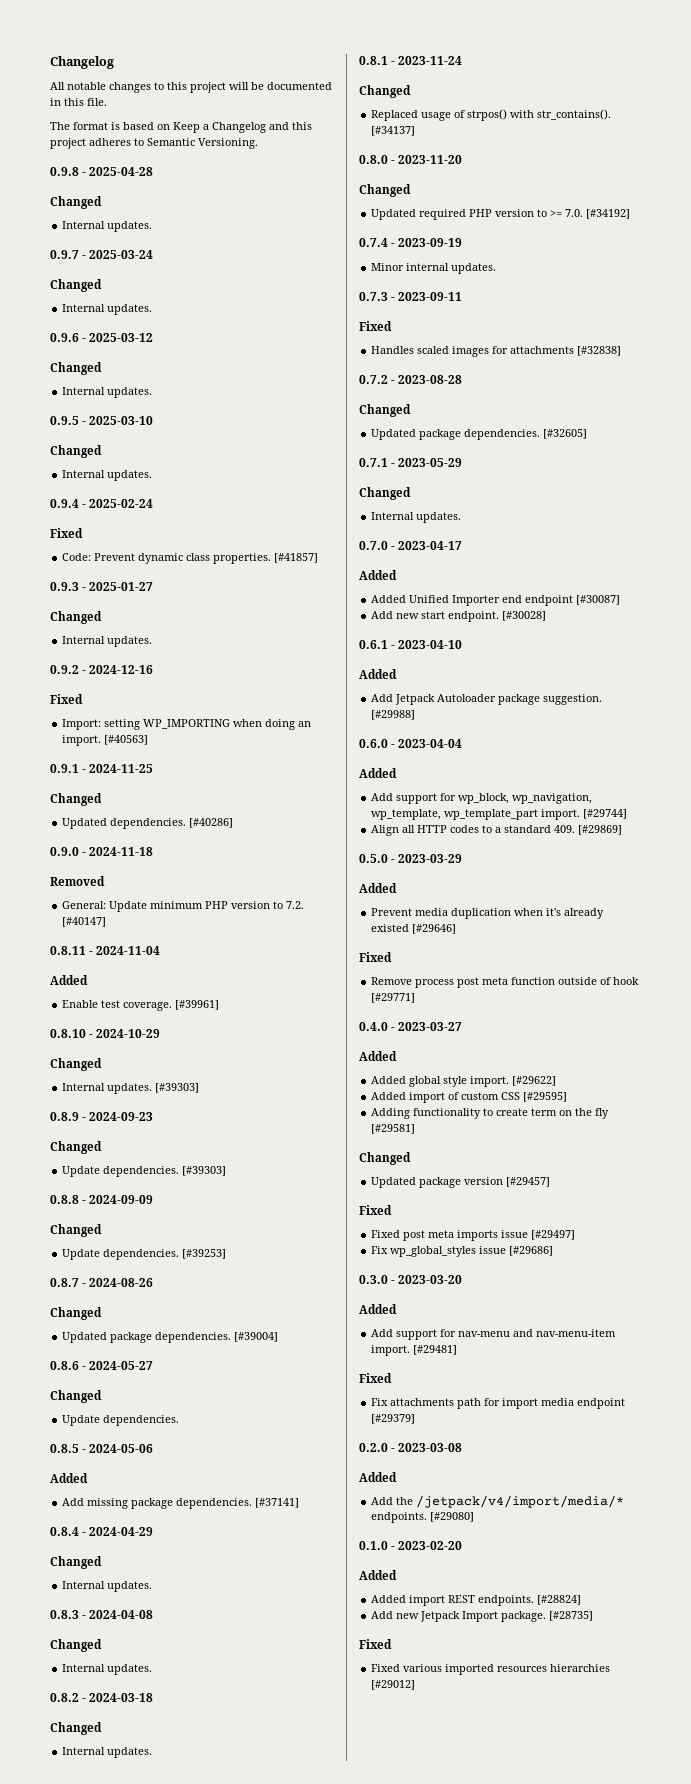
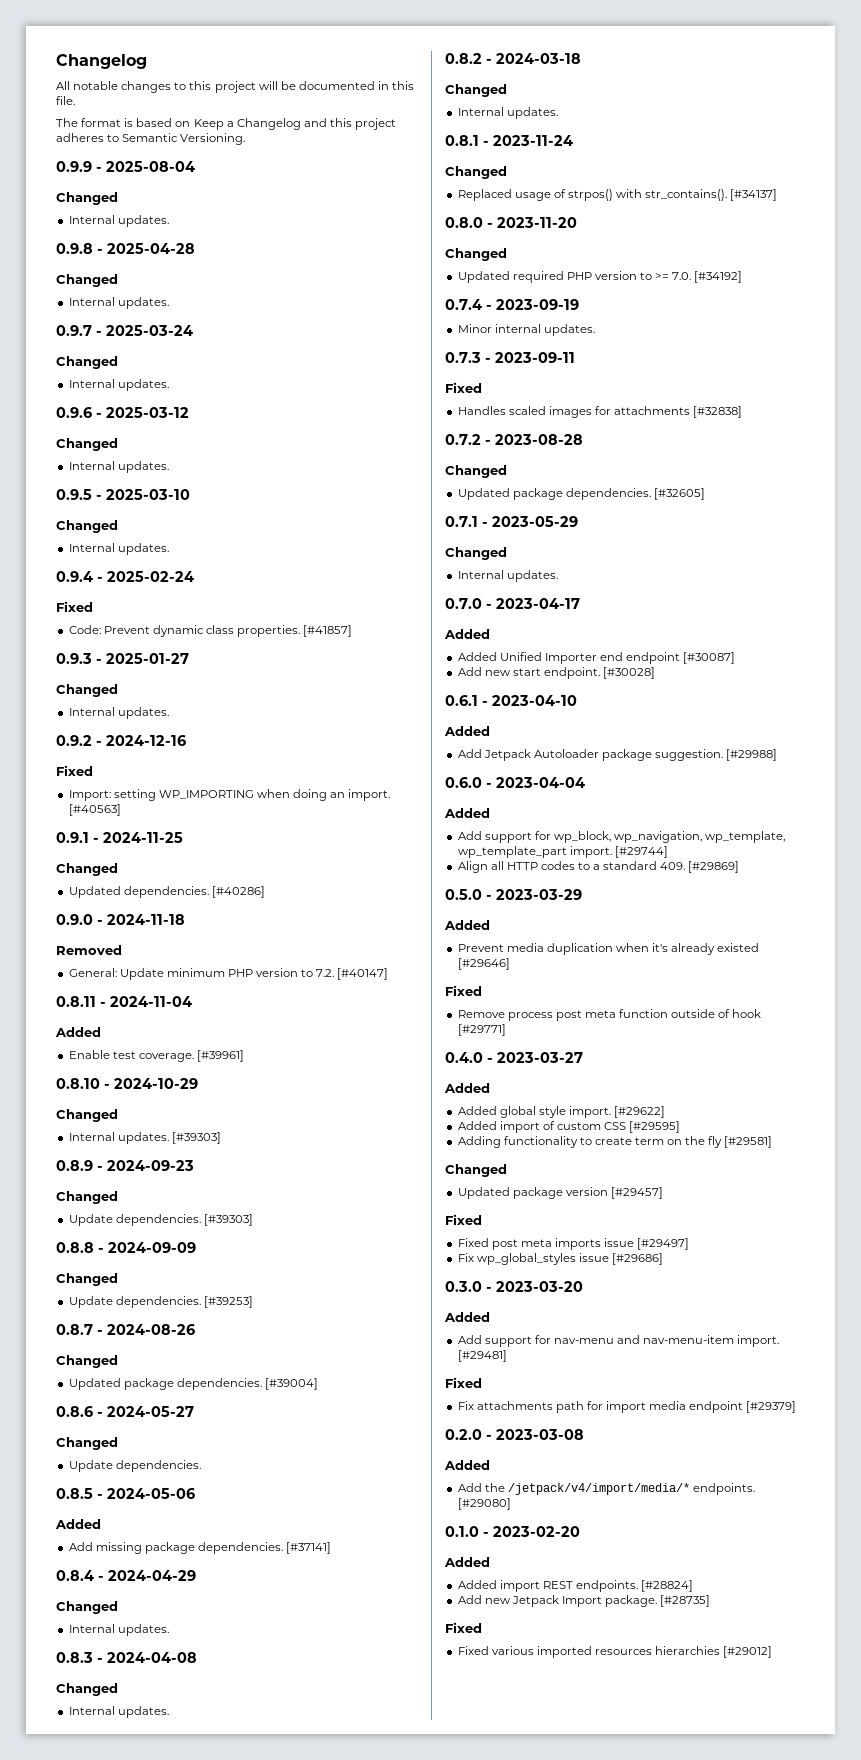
+ 0.9.9 - 2025-08-04
+ Changed
+ Internal updates.

